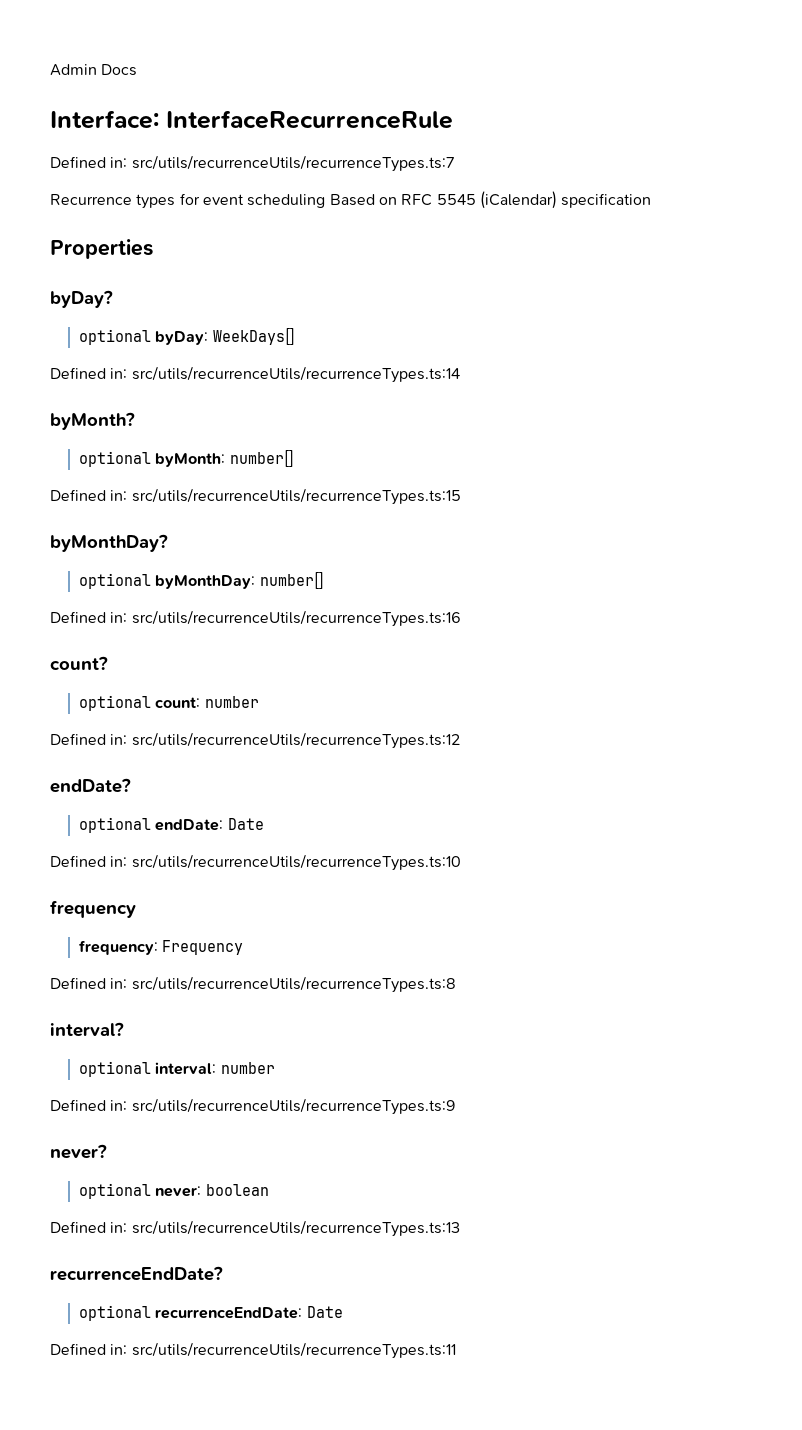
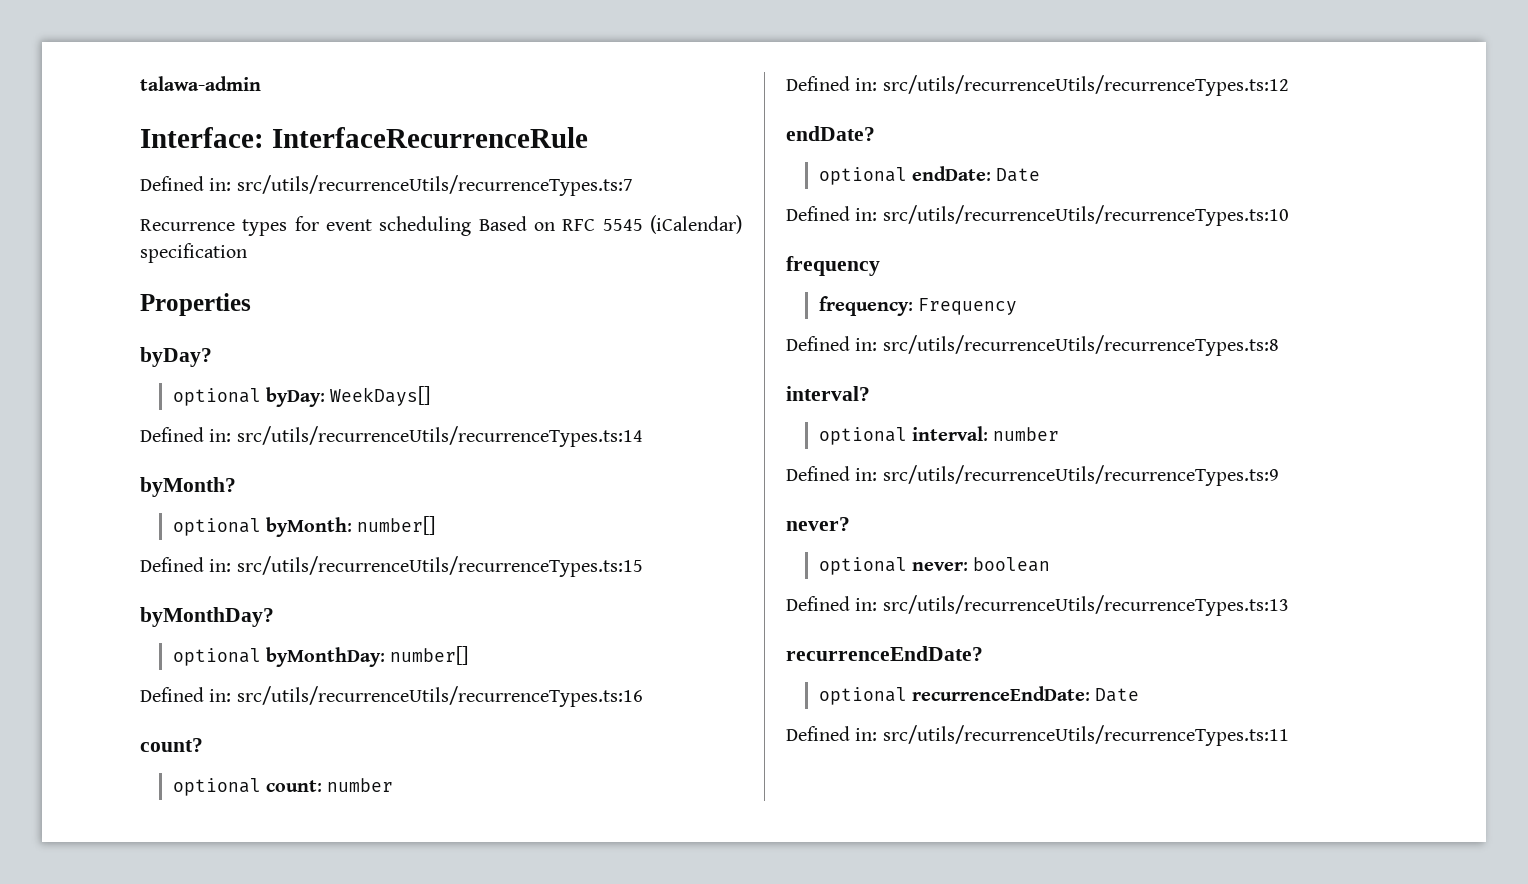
- Admin Docs
+ talawa-admin

